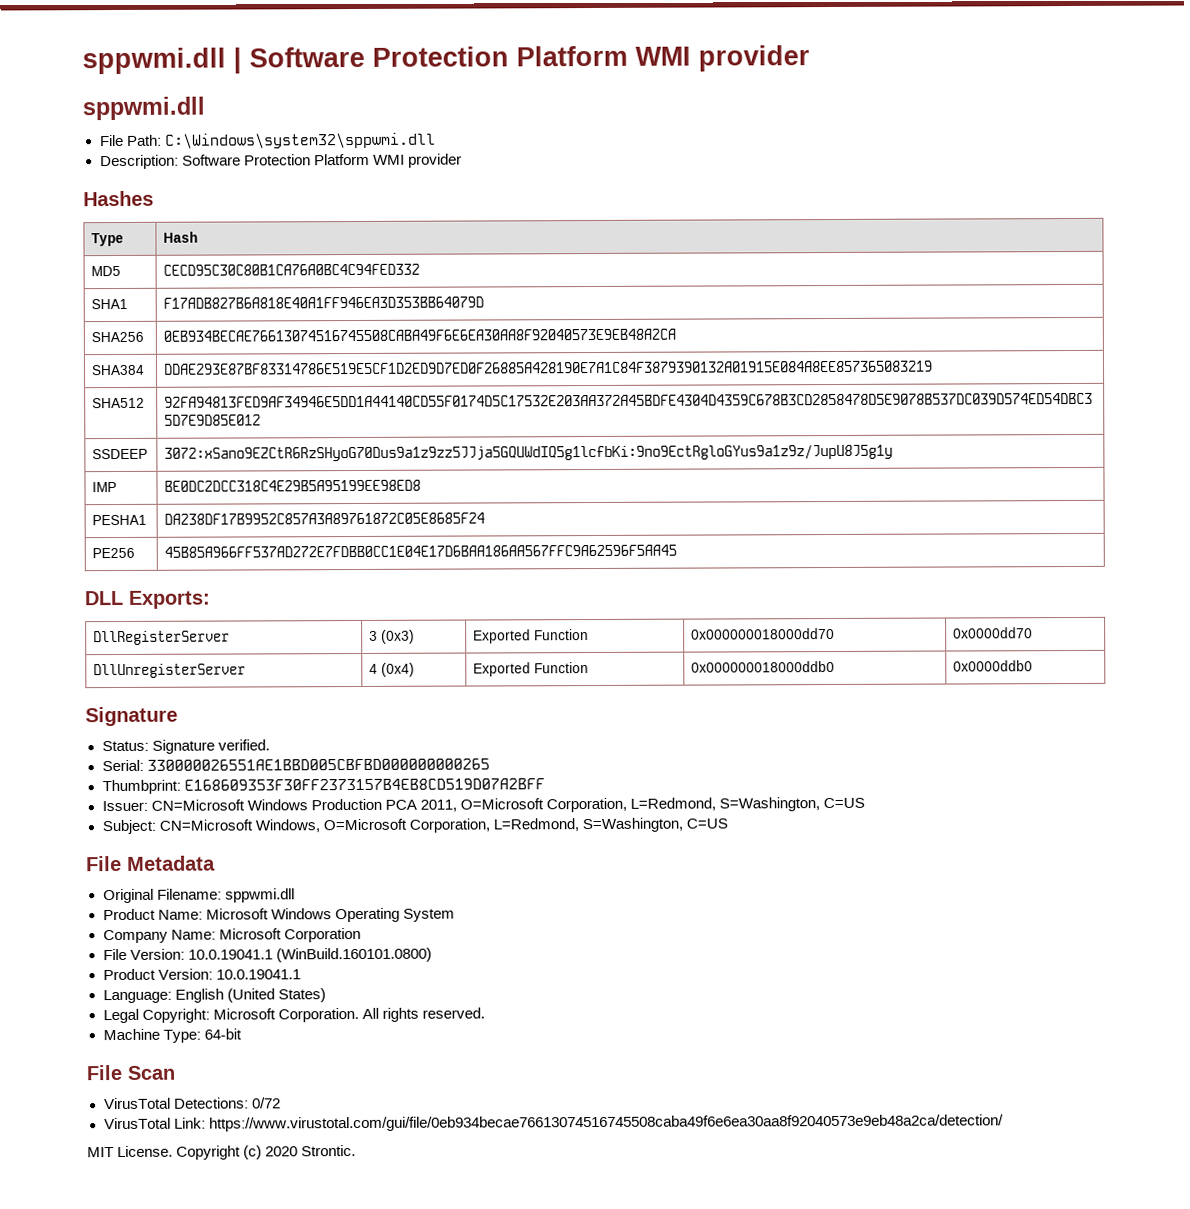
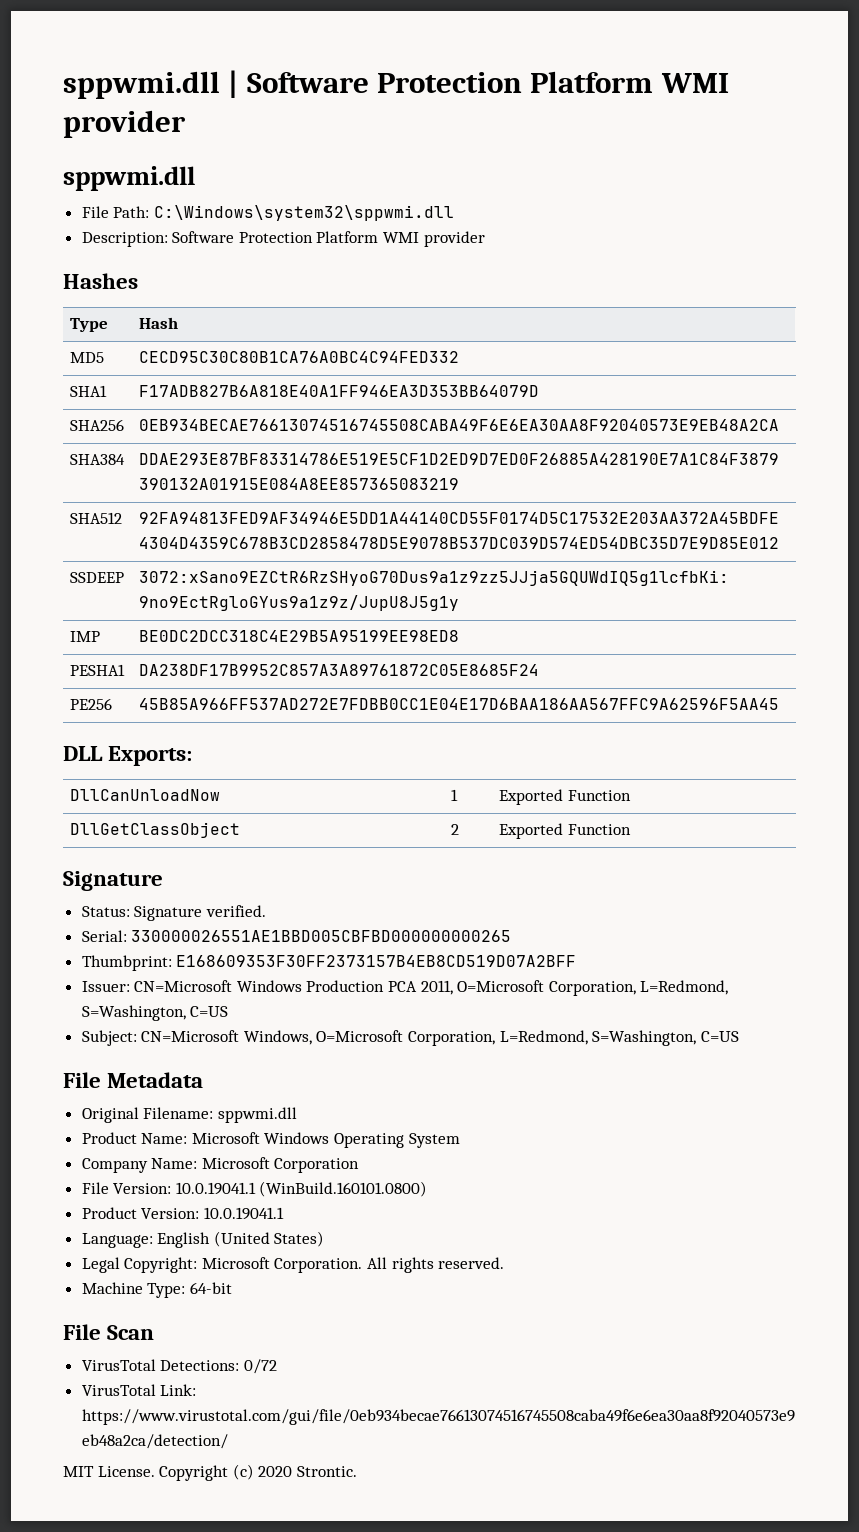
- DllRegisterServer | 3 (0x3) | Exported Function | 0x000000018000dd70 | 0x0000dd70
- DllUnregisterServer | 4 (0x4) | Exported Function | 0x000000018000ddb0 | 0x0000ddb0
+ DllCanUnloadNow | 1 | Exported Function
+ DllGetClassObject | 2 | Exported Function

